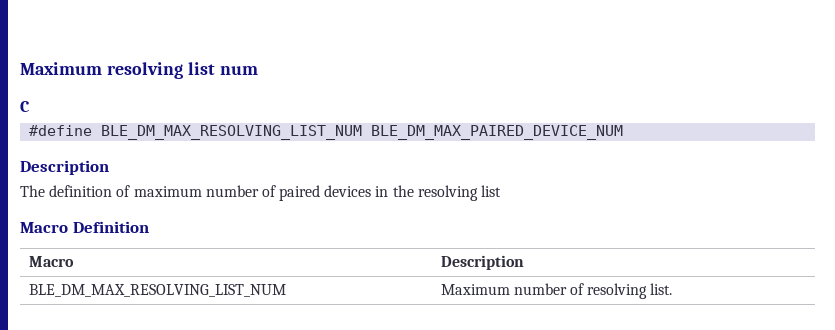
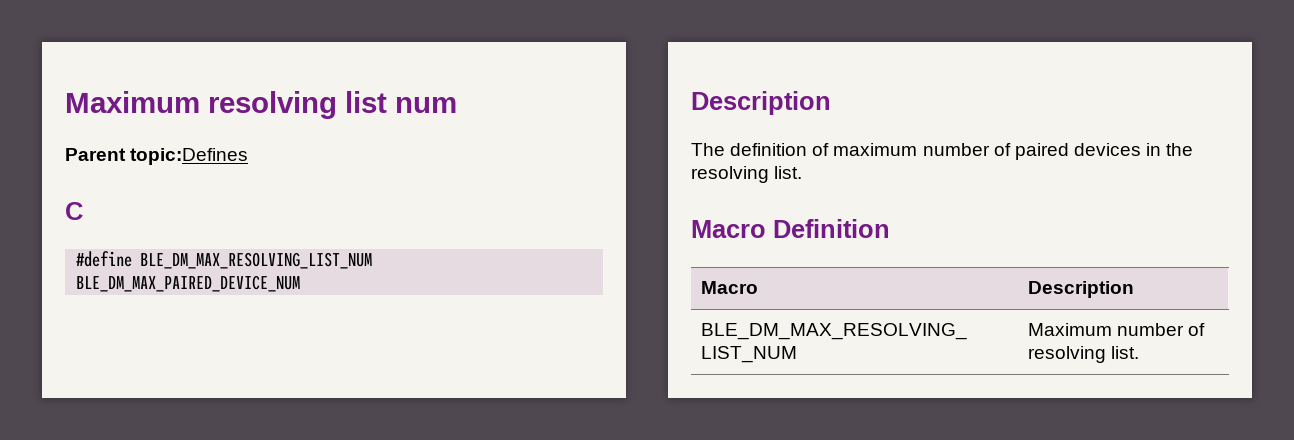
+ Parent topic:Defines
- The definition of maximum number of paired devices in the resolving list
+ The definition of maximum number of paired devices in the resolving list.

